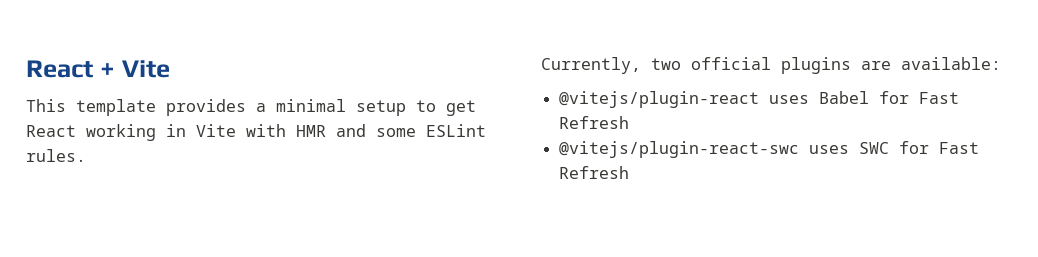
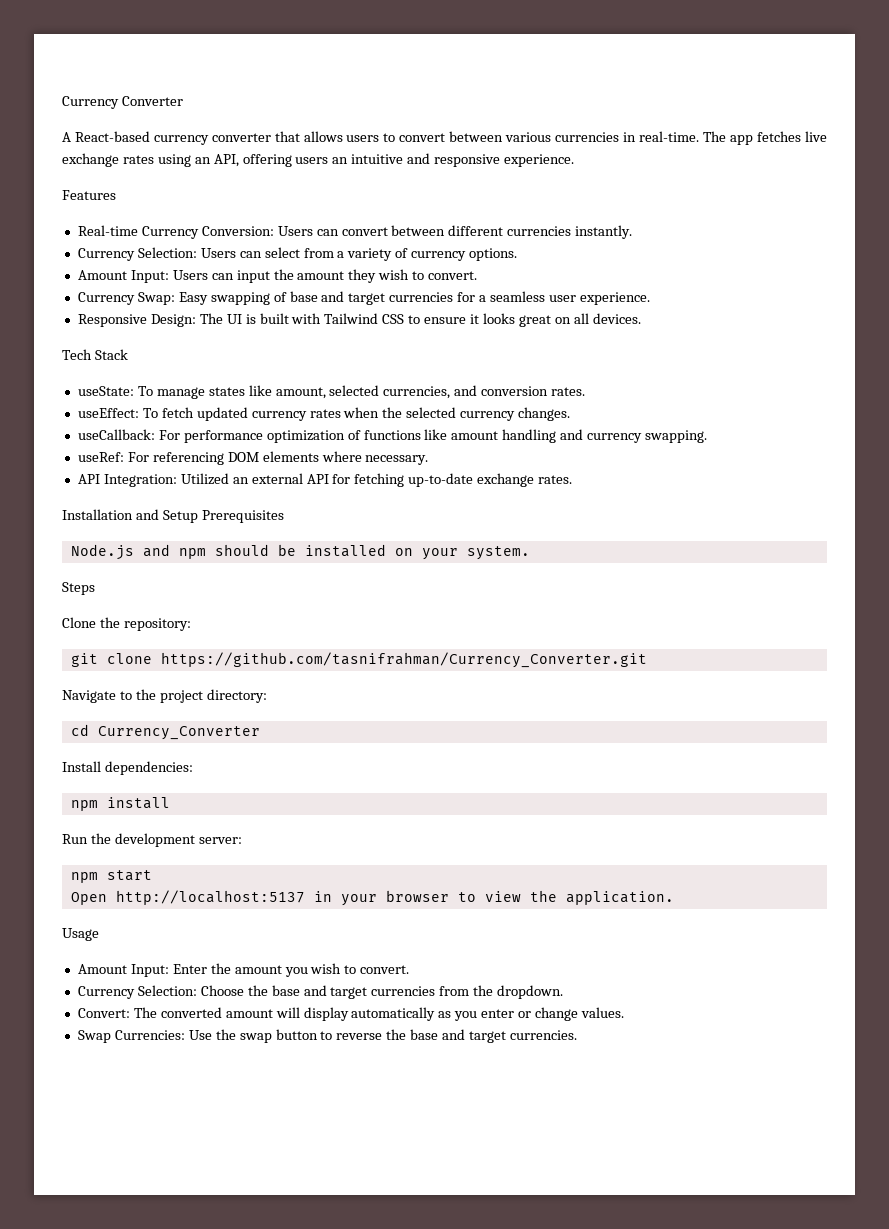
- React + Vite
- This template provides a minimal setup to get React working in Vite with HMR and some ESLint rules.
- Currently, two official plugins are available:
- @vitejs/plugin-react uses Babel for Fast Refresh
- @vitejs/plugin-react-swc uses SWC for Fast Refresh
+ Currency Converter
+ A React-based currency converter that allows users to convert between various currencies in real-time. The app fetches live exchange rates using an API, offering users an intuitive and responsive experience.
+ Features
+ Real-time Currency Conversion: Users can convert between different currencies instantly.
+ Currency Selection: Users can select from a variety of currency options.
+ Amount Input: Users can input the amount they wish to convert.
+ Currency Swap: Easy swapping of base and target currencies for a seamless user experience.
+ Responsive Design: The UI is built with Tailwind CSS to ensure it looks great on all devices.
+ Tech Stack
+ useState: To manage states like amount, selected currencies, and conversion rates.
+ useEffect: To fetch updated currency rates when the selected currency changes.
+ useCallback: For performance optimization of functions like amount handling and currency swapping.
+ useRef: For referencing DOM elements where necessary.
+ API Integration: Utilized an external API for fetching up-to-date exchange rates.
+ Installation and Setup Prerequisites
+ Node.js and npm should be installed on your system.
+ Steps
+ Clone the repository:
+ git clone https://github.com/tasnifrahman/Currency_Converter.git
+ Navigate to the project directory:
+ cd Currency_Converter
+ Install dependencies:
+ npm install
+ Run the development server:
+ npm start
+ Open http://localhost:5137 in your browser to view the application.
+ Usage
+ Amount Input: Enter the amount you wish to convert.
+ Currency Selection: Choose the base and target currencies from the dropdown.
+ Convert: The converted amount will display automatically as you enter or change values.
+ Swap Currencies: Use the swap button to reverse the base and target currencies.

